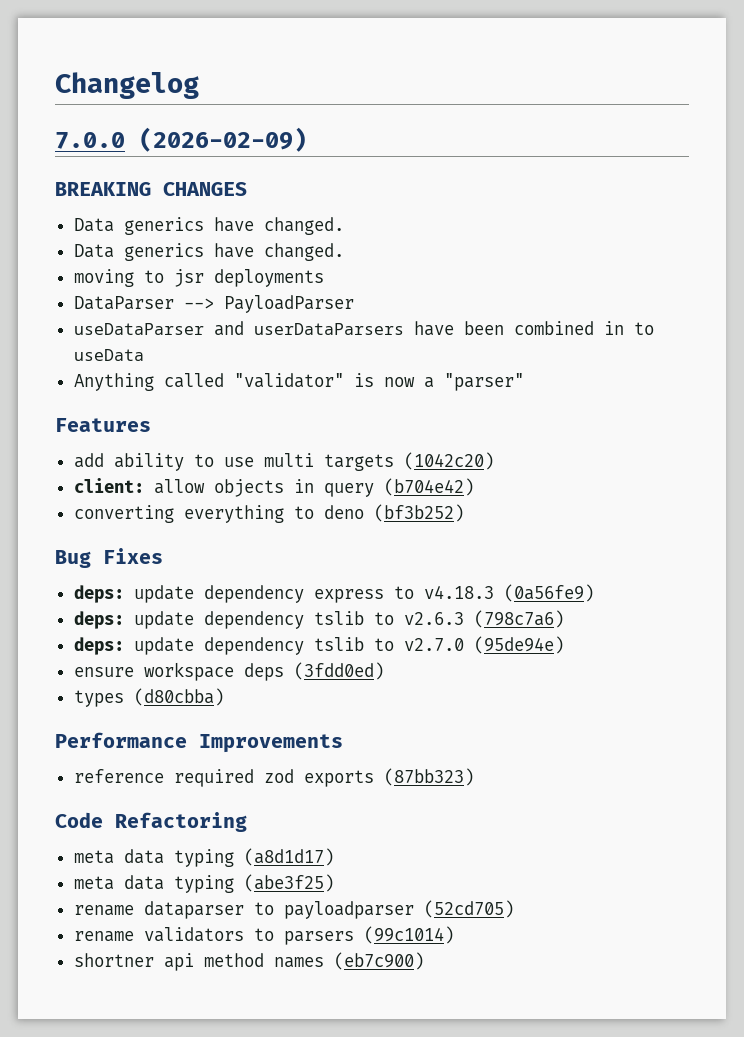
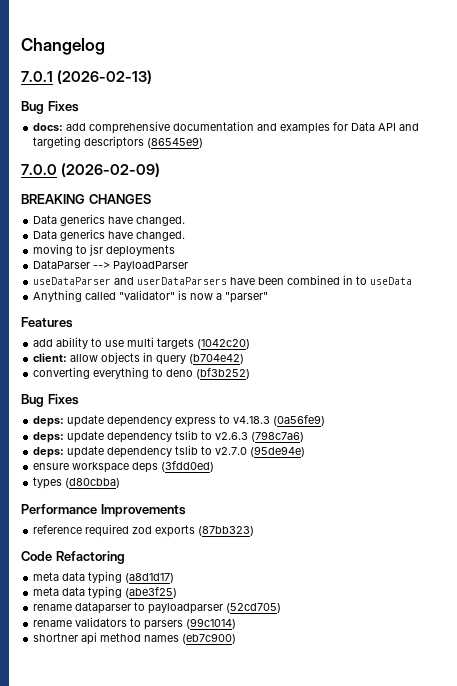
+ 7.0.1 (2026-02-13)
+ Bug Fixes
+ docs: add comprehensive documentation and examples for Data API and targeting descriptors (86545e9)

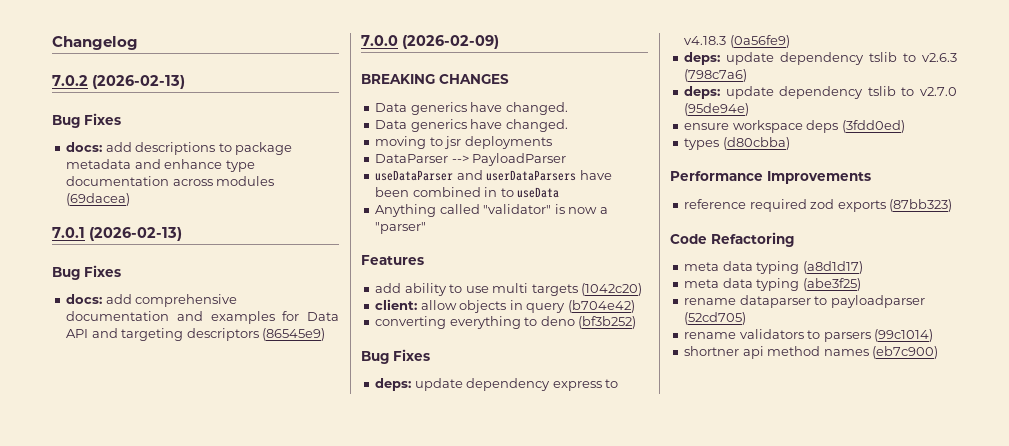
+ 7.0.2 (2026-02-13)
+ Bug Fixes
+ docs: add descriptions to package metadata and enhance type documentation across modules (69dacea)

